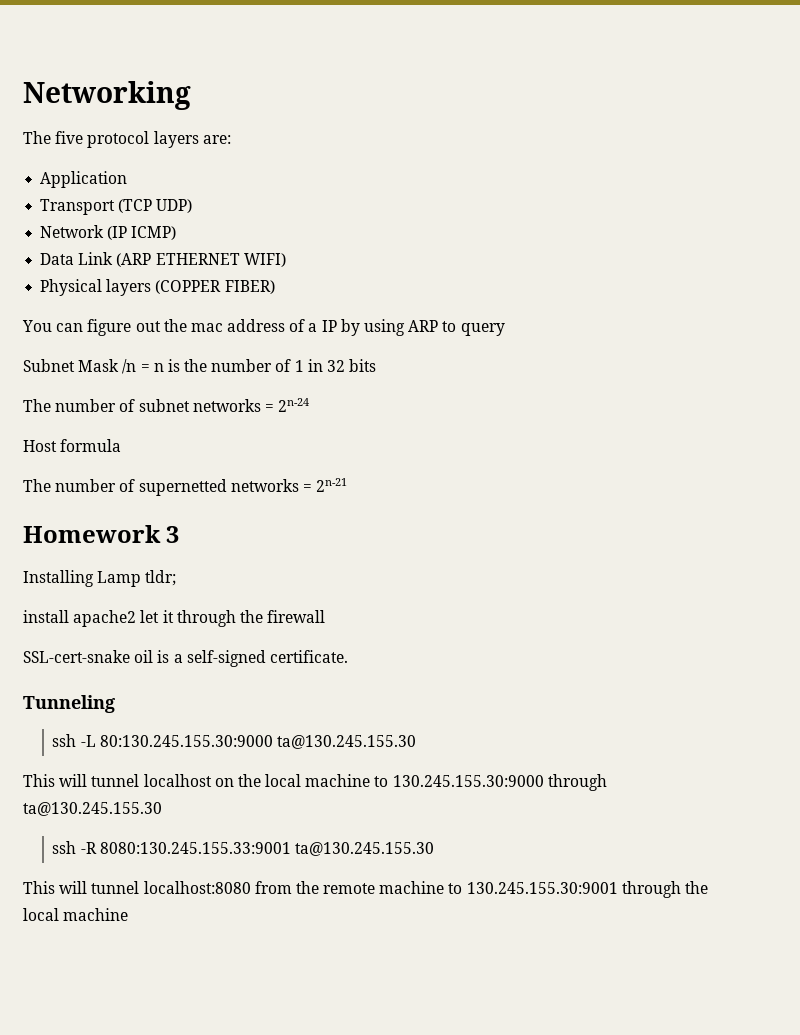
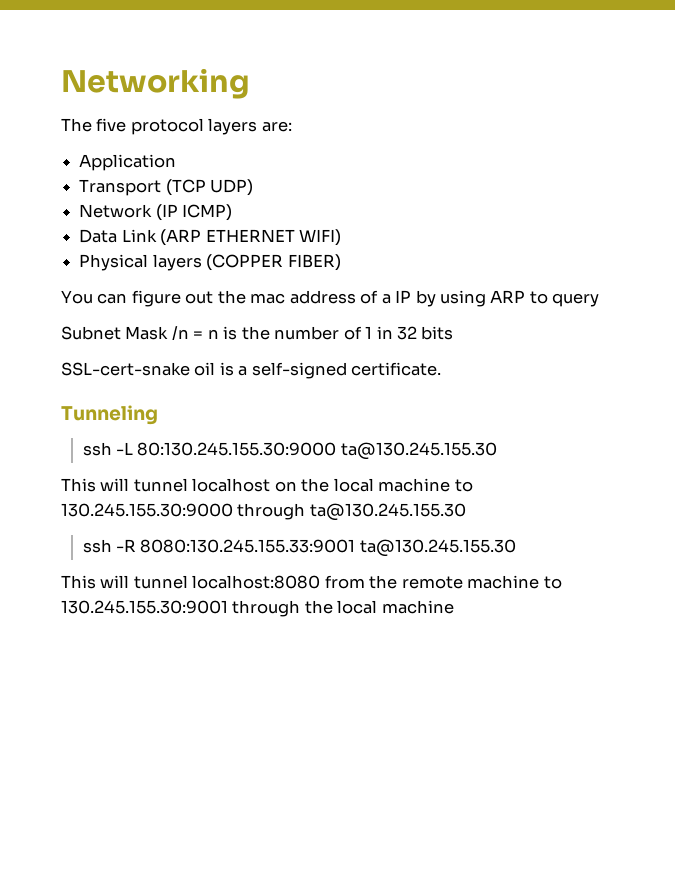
- The number of subnet networks = 2n-24
- Host formula
- The number of supernetted networks = 2n-21
- Homework 3
- Installing Lamp tldr;
- install apache2 let it through the firewall

